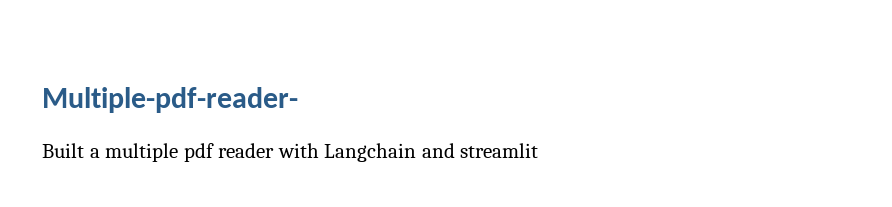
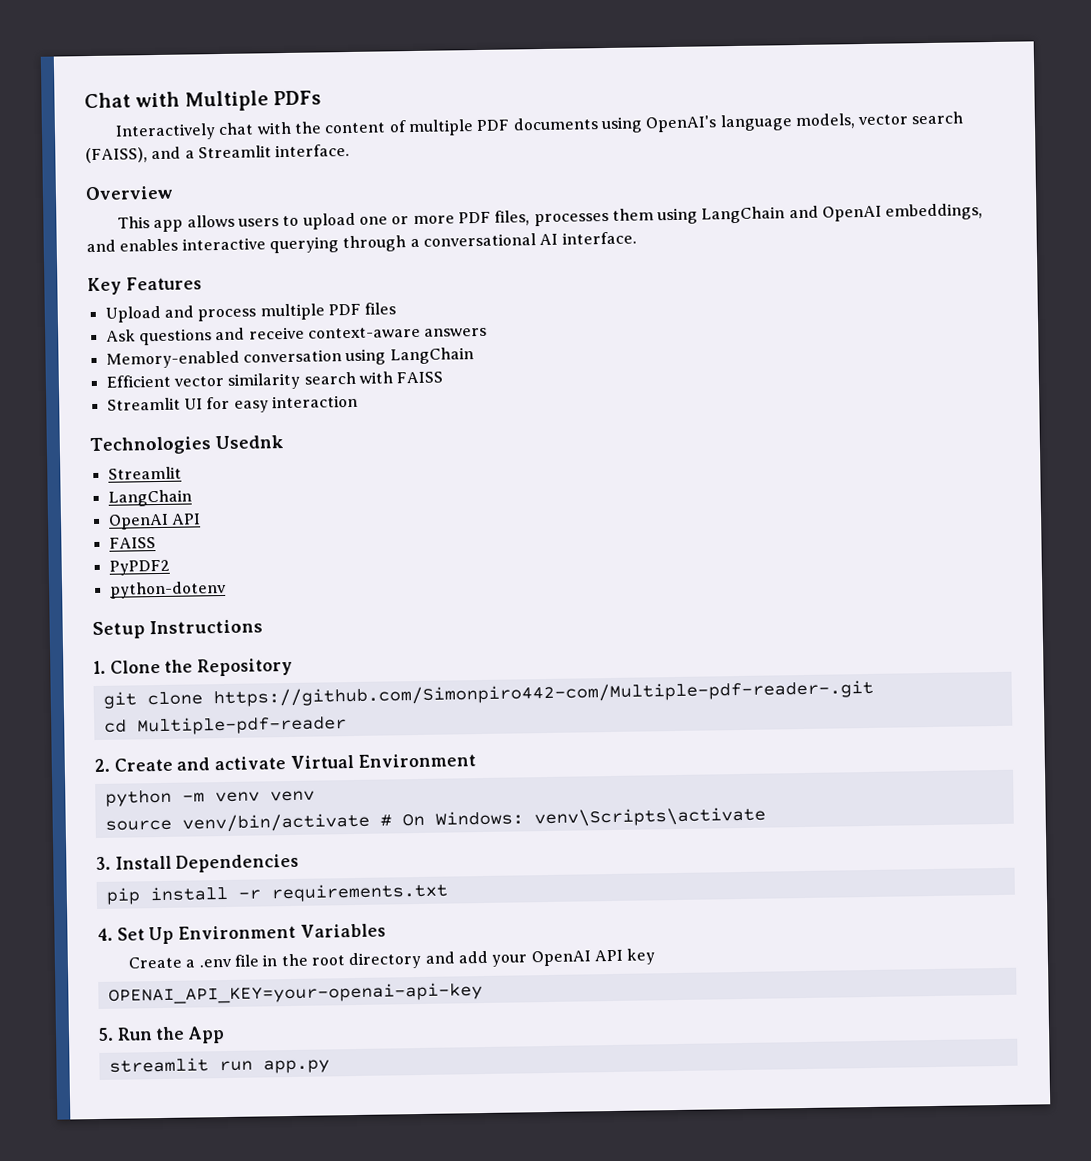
- Multiple-pdf-reader-
- Built a multiple pdf reader with Langchain and streamlit
+ Chat with Multiple PDFs
+ Interactively chat with the content of multiple PDF documents using OpenAI's language models, vector search (FAISS), and a Streamlit interface.
+ Overview
+ This app allows users to upload one or more PDF files, processes them using LangChain and OpenAI embeddings, and enables interactive querying through a conversational AI interface.
+ Key Features
+ Upload and process multiple PDF files
+ Ask questions and receive context-aware answers
+ Memory-enabled conversation using LangChain
+ Efficient vector similarity search with FAISS
+ Streamlit UI for easy interaction
+ Technologies Usednk
+ Streamlit
+ LangChain
+ OpenAI API
+ FAISS
+ PyPDF2
+ python-dotenv
+ Setup Instructions
+ 1. Clone the Repository
+ git clone https://github.com/Simonpiro442-com/Multiple-pdf-reader-.git
+ cd Multiple-pdf-reader
+ 2. Create and activate Virtual Environment
+ python -m venv venv
+ source venv/bin/activate # On Windows: venv\Scripts\activate
+ 3. Install Dependencies
+ pip install -r requirements.txt
+ 4. Set Up Environment Variables
+ Create a .env file in the root directory and add your OpenAI API key
+ OPENAI_API_KEY=your-openai-api-key
+ 5. Run the App
+ streamlit run app.py

